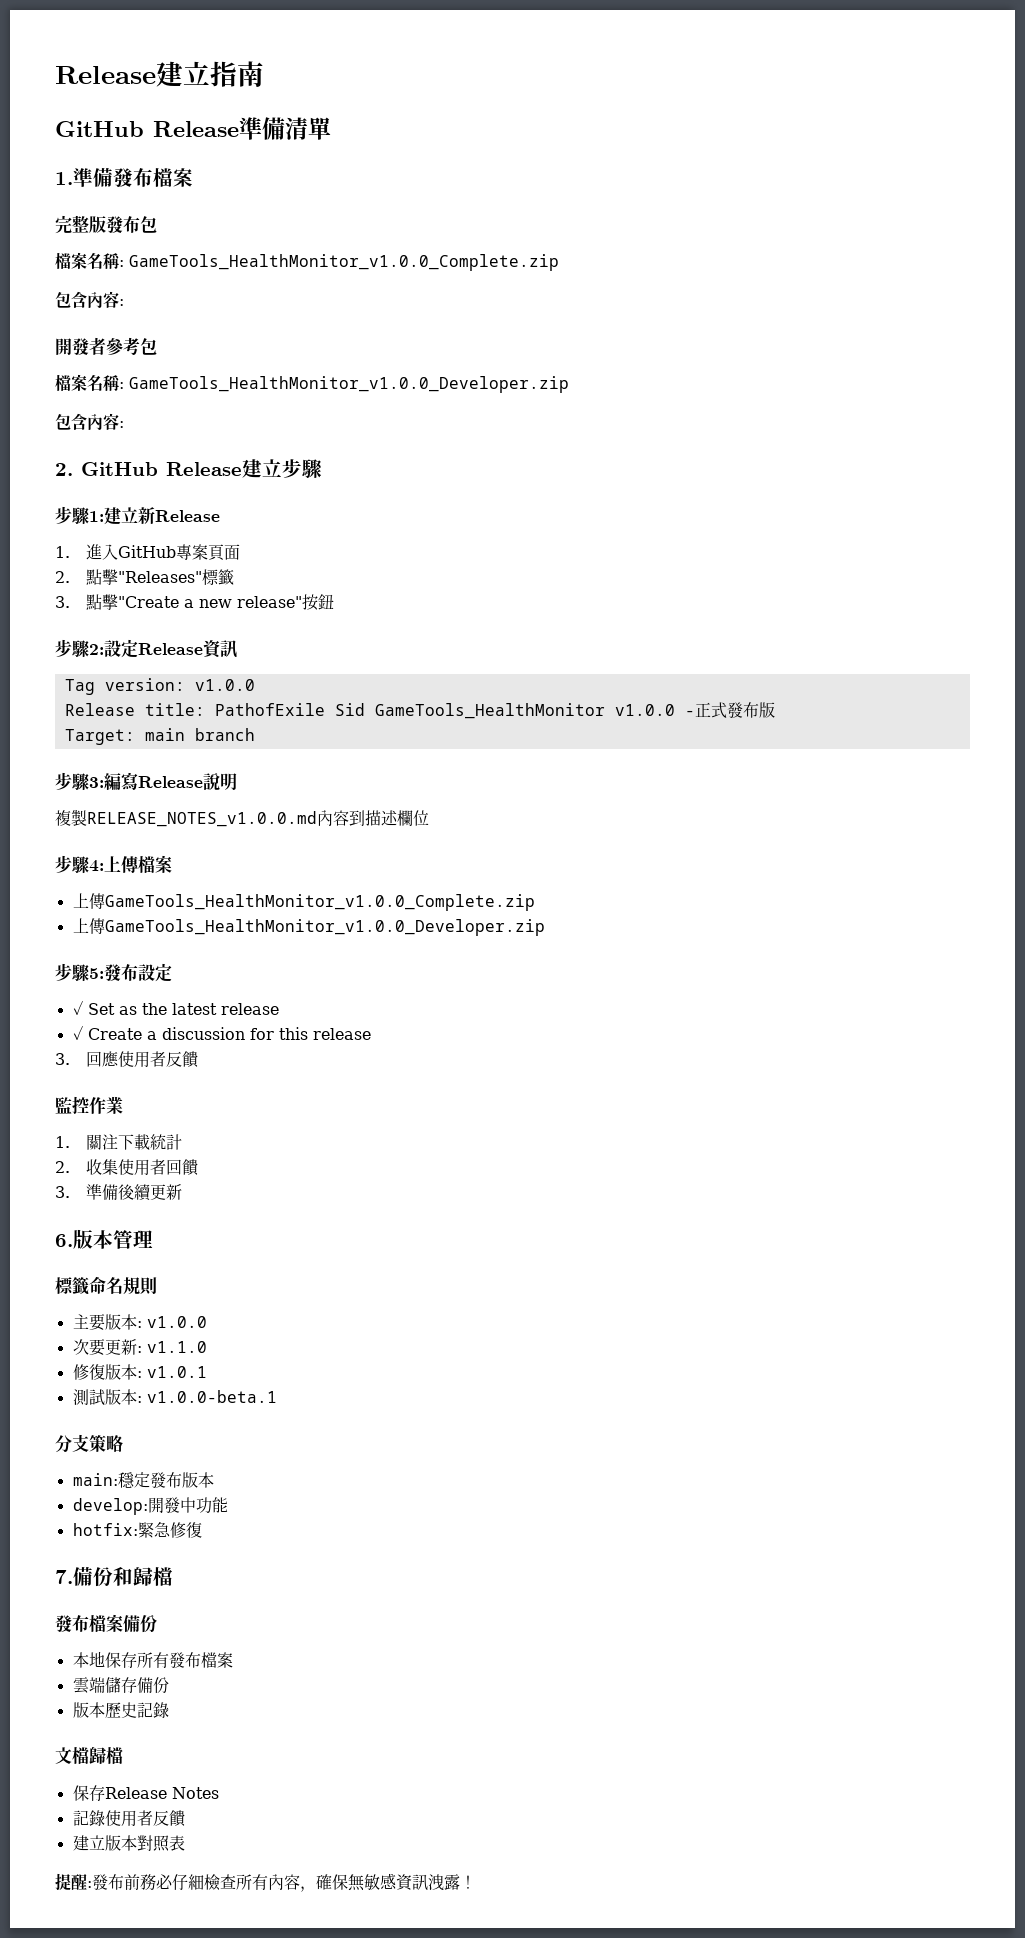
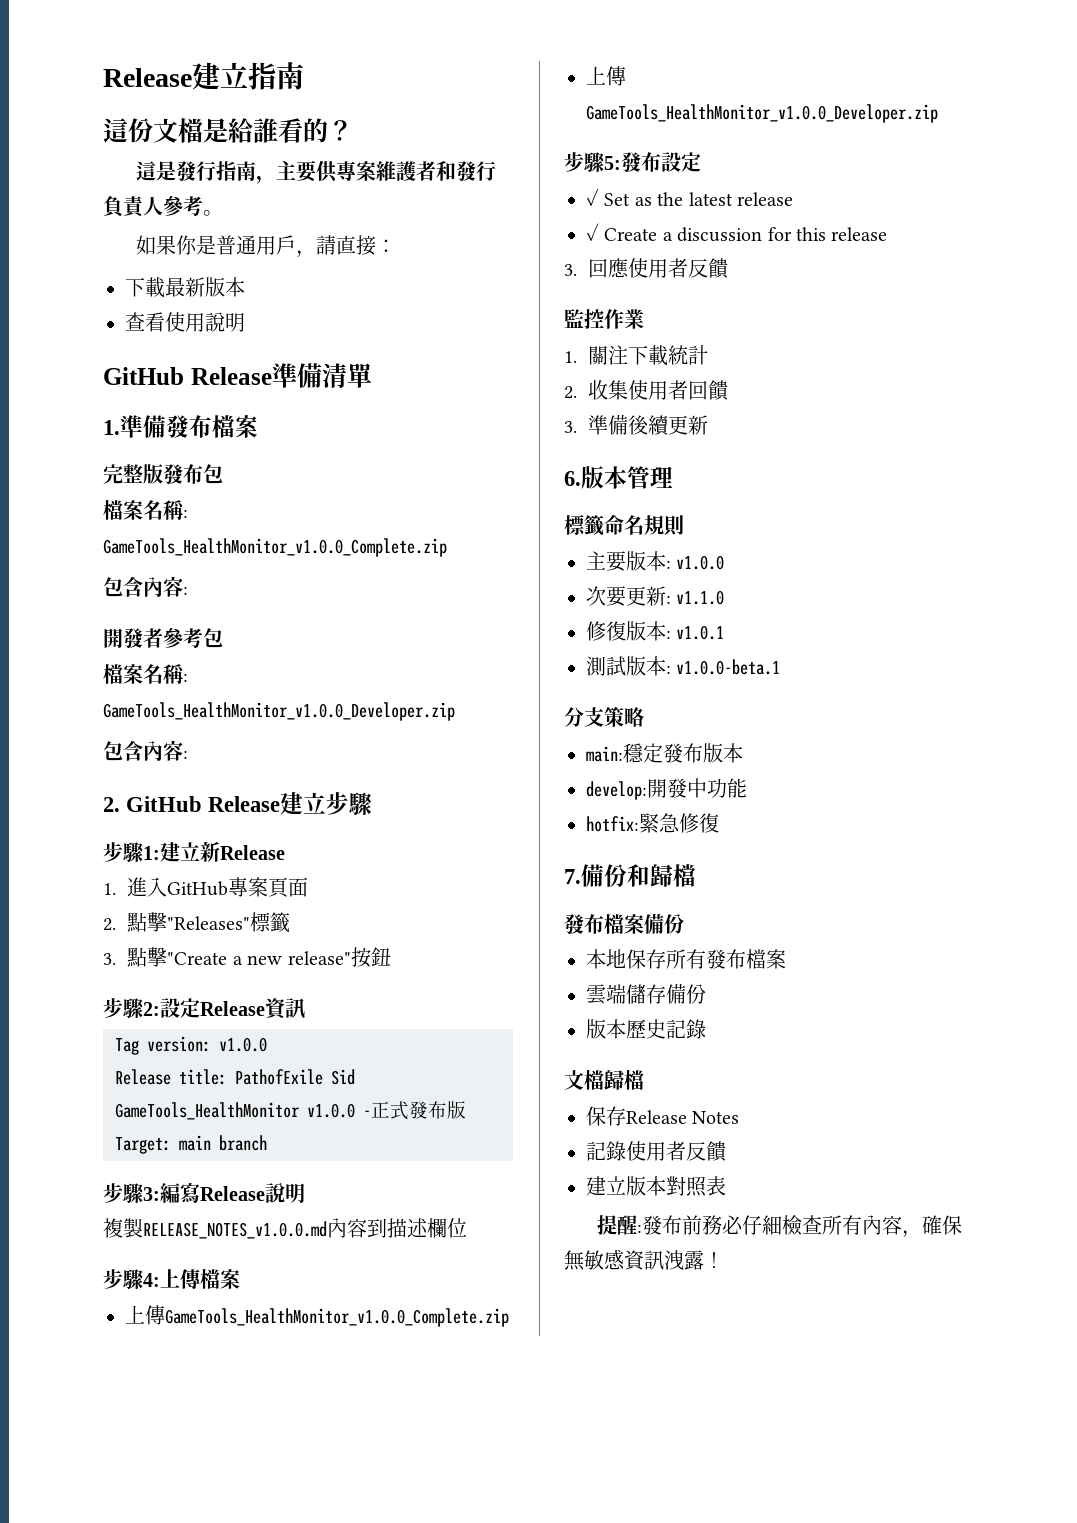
+ 這份文檔是給誰看的？
+ 這是發行指南，主要供專案維護者和發行負責人參考。
+ 如果你是普通用戶，請直接：
+ 下載最新版本
+ 查看使用說明

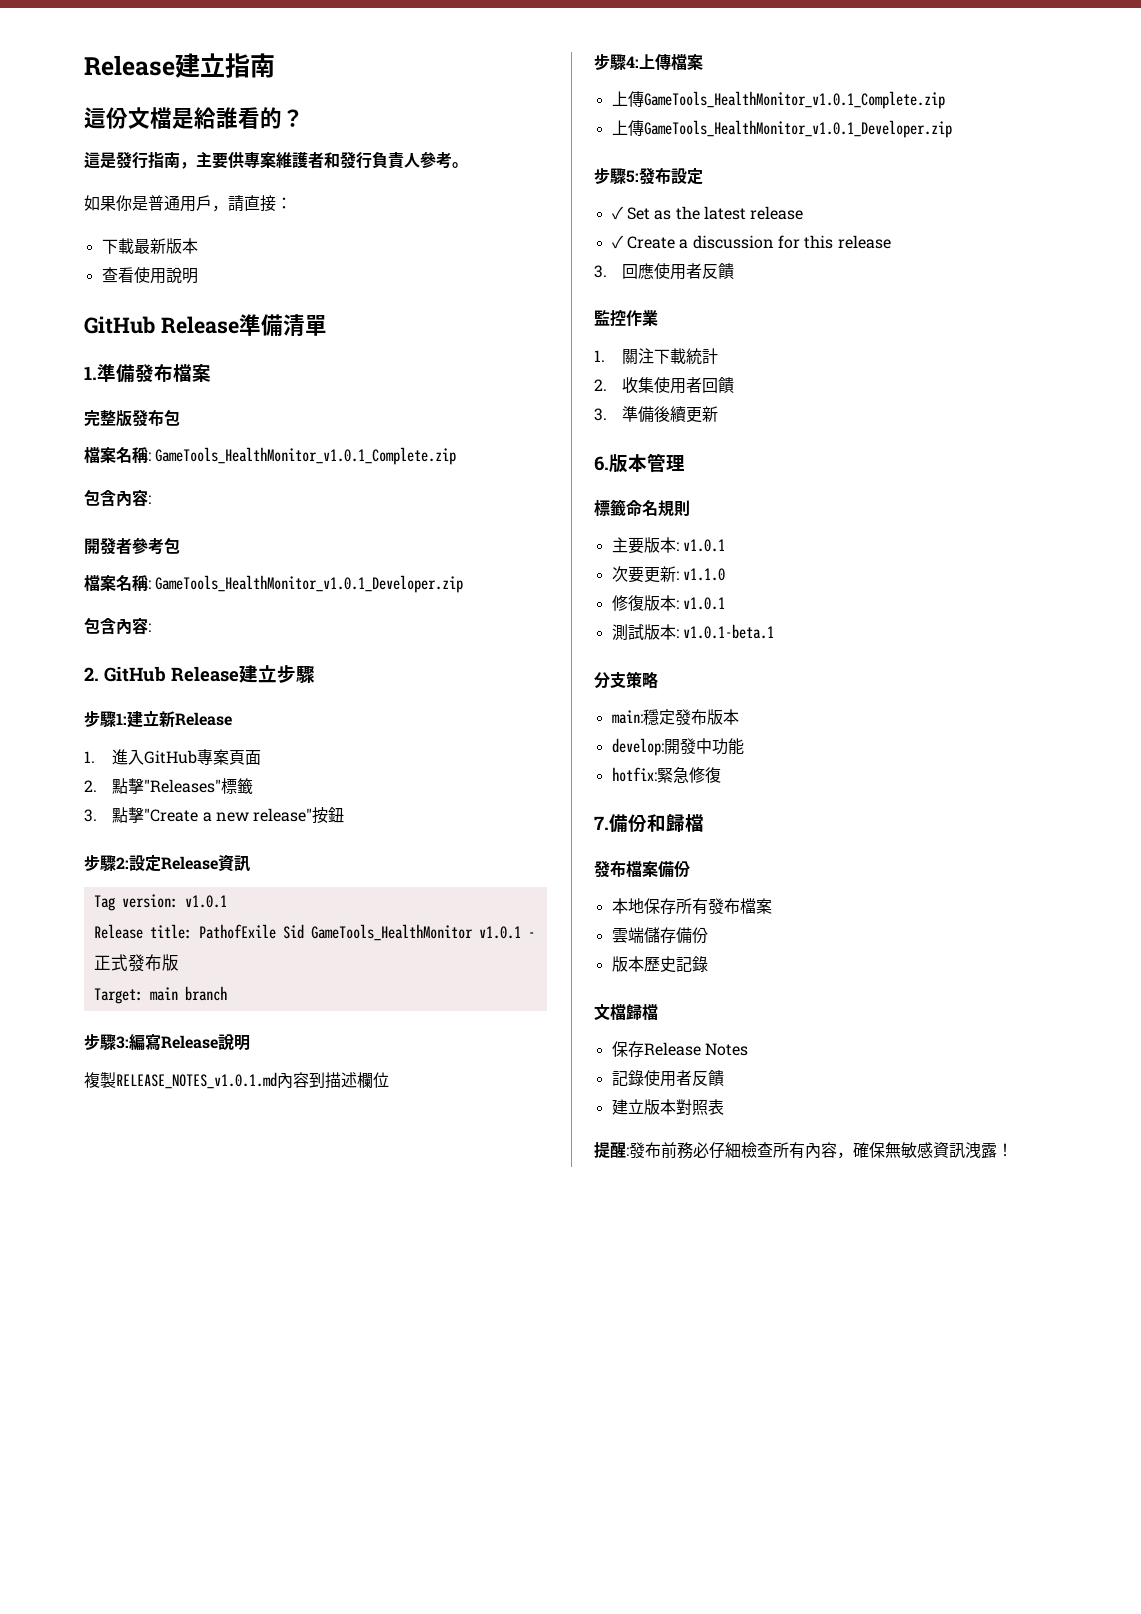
- 檔案名稱: GameTools_HealthMonitor_v1.0.0_Complete.zip
+ 檔案名稱: GameTools_HealthMonitor_v1.0.1_Complete.zip
- 檔案名稱: GameTools_HealthMonitor_v1.0.0_Developer.zip
+ 檔案名稱: GameTools_HealthMonitor_v1.0.1_Developer.zip
- Tag version: v1.0.0
+ Tag version: v1.0.1
- Release title: PathofExile Sid GameTools_HealthMonitor v1.0.0 -正式發布版
+ Release title: PathofExile Sid GameTools_HealthMonitor v1.0.1 -正式發布版
- 複製RELEASE_NOTES_v1.0.0.md內容到描述欄位
+ 複製RELEASE_NOTES_v1.0.1.md內容到描述欄位
- 上傳GameTools_HealthMonitor_v1.0.0_Complete.zip
- 上傳GameTools_HealthMonitor_v1.0.0_Developer.zip
+ 上傳GameTools_HealthMonitor_v1.0.1_Complete.zip
+ 上傳GameTools_HealthMonitor_v1.0.1_Developer.zip
- 主要版本: v1.0.0
+ 主要版本: v1.0.1
- 測試版本: v1.0.0-beta.1
+ 測試版本: v1.0.1-beta.1

